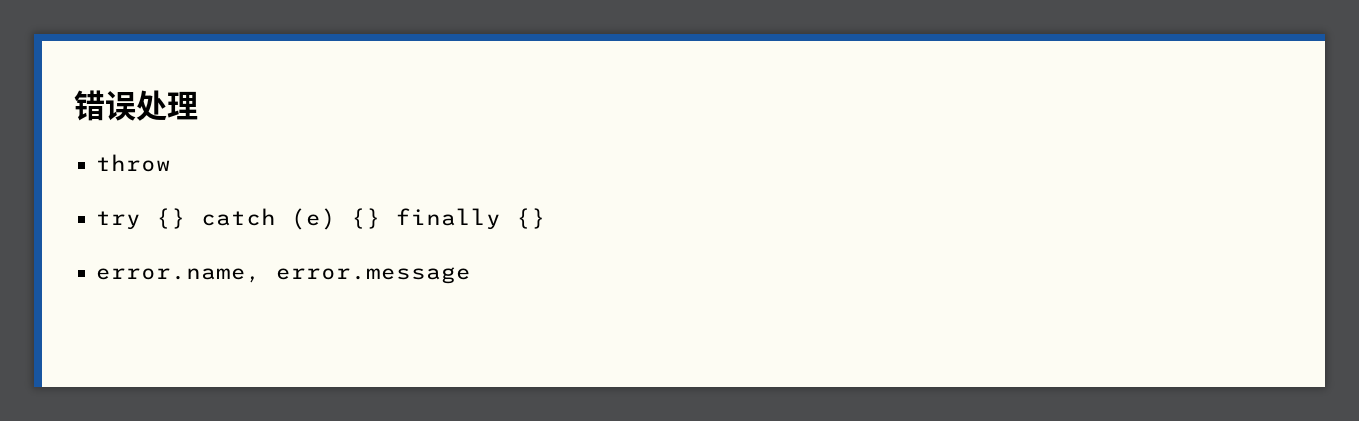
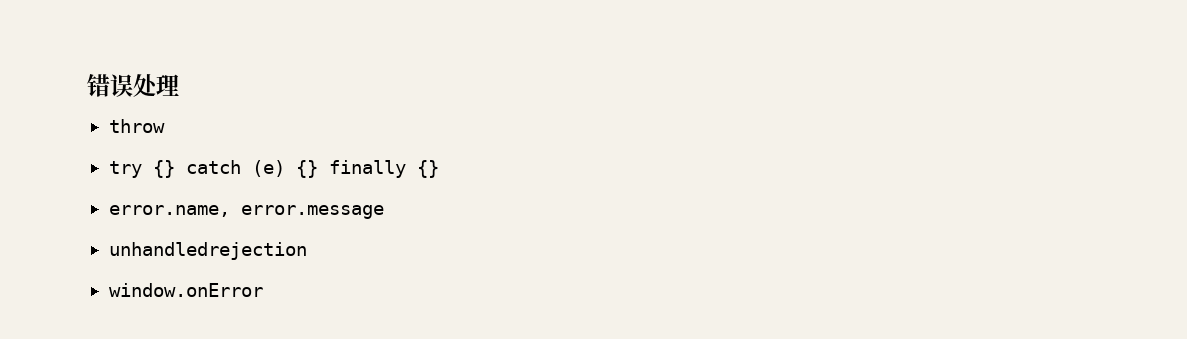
+ unhandledrejection
+ window.onError

